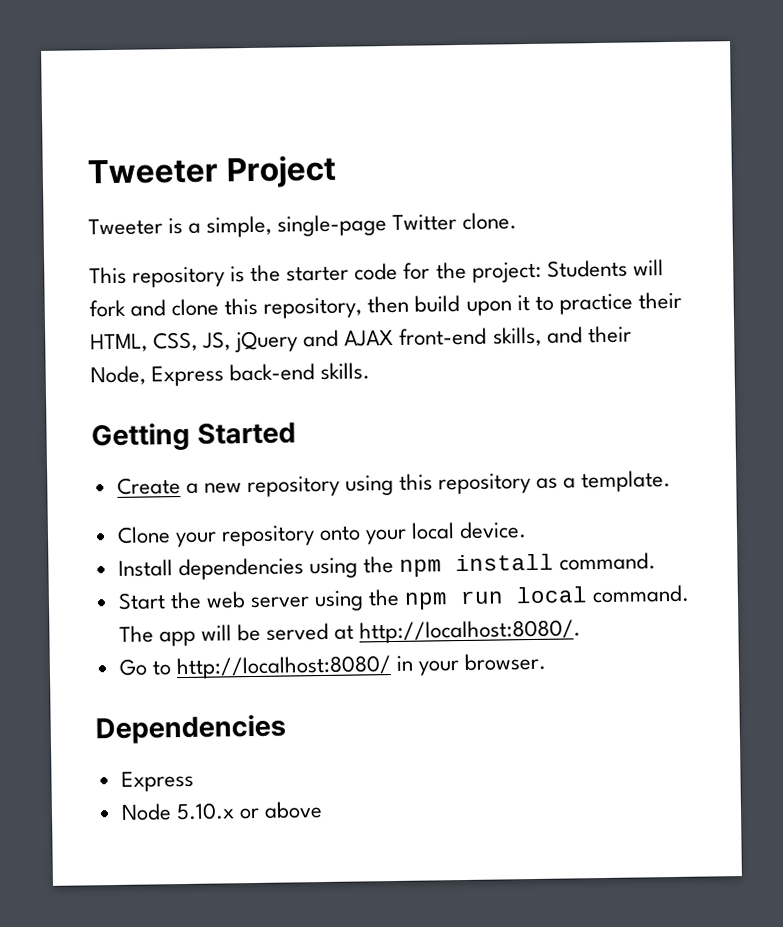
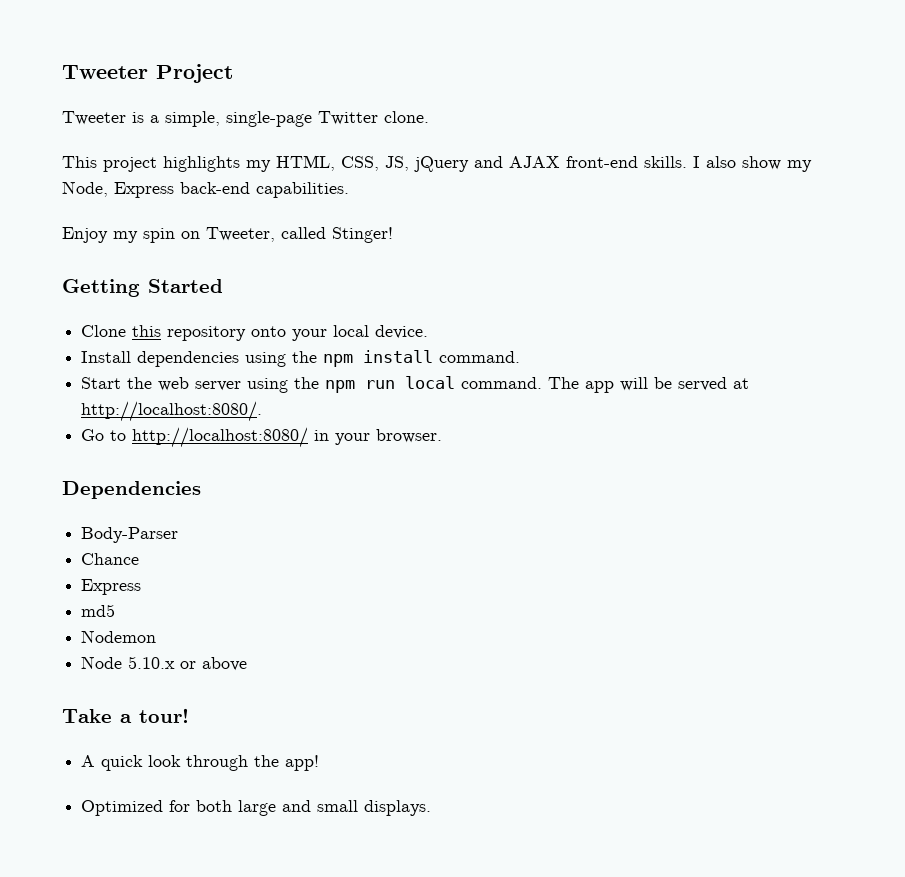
- This repository is the starter code for the project: Students will fork and clone this repository, then build upon it to practice their HTML, CSS, JS, jQuery and AJAX front-end skills, and their Node, Express back-end skills.
+ This project highlights my HTML, CSS, JS, jQuery and AJAX front-end skills. I also show my Node, Express back-end capabilities.
+ Enjoy my spin on Tweeter, called Stinger!
  Getting Started
- Create a new repository using this repository as a template.
- Clone your repository onto your local device.
+ Clone this repository onto your local device.
  Dependencies
+ Body-Parser
+ Chance
  Express
+ md5
+ Nodemon
+ Take a tour!
+ A quick look through the app!
+ Optimized for both large and small displays.

